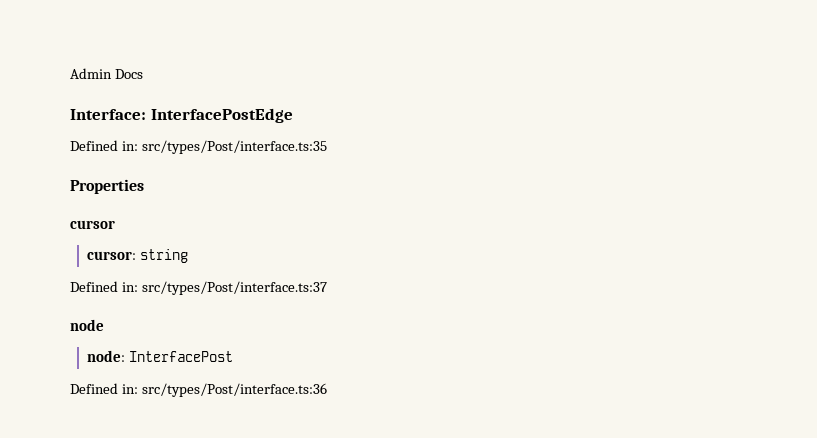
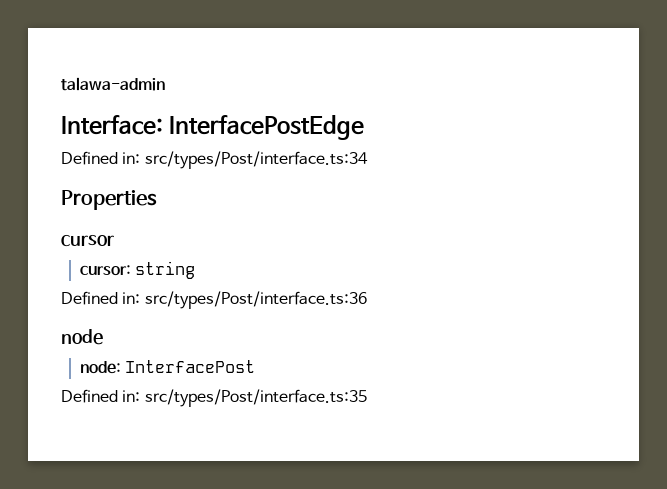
- Admin Docs
+ talawa-admin
- Defined in: src/types/Post/interface.ts:35
+ Defined in: src/types/Post/interface.ts:34
- Defined in: src/types/Post/interface.ts:37
+ Defined in: src/types/Post/interface.ts:36
- Defined in: src/types/Post/interface.ts:36
+ Defined in: src/types/Post/interface.ts:35

